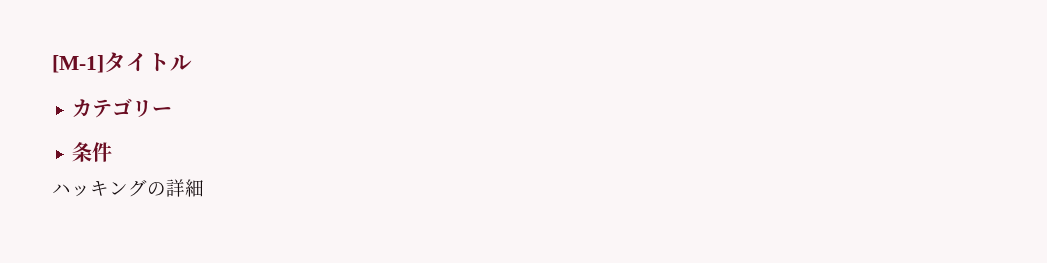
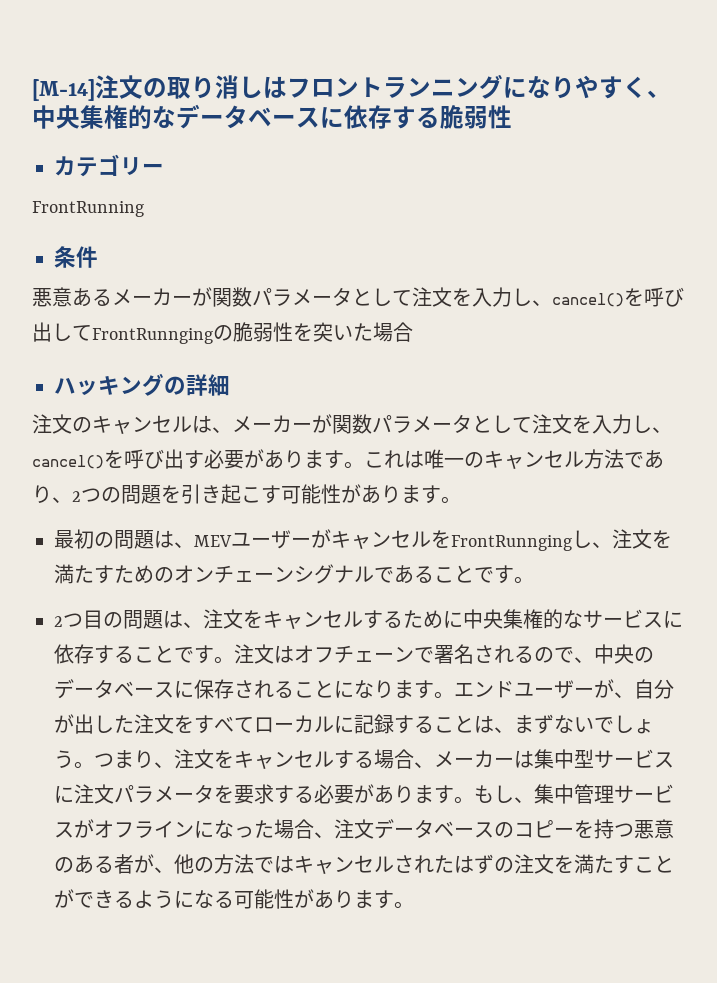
- [M-1]タイトル
+ [M-14]注文の取り消しはフロントランニングになりやすく、中央集権的なデータベースに依存する脆弱性
+ FrontRunning
+ 悪意あるメーカーが関数パラメータとして注文を入力し、cancel()を呼び出してFrontRunngingの脆弱性を突いた場合
  ハッキングの詳細
+ 注文のキャンセルは、メーカーが関数パラメータとして注文を入力し、cancel()を呼び出す必要があります。これは唯一のキャンセル方法であり、2つの問題を引き起こす可能性があります。
+ 最初の問題は、MEVユーザーがキャンセルをFrontRunngingし、注文を満たすためのオンチェーンシグナルであることです。
+ 2つ目の問題は、注文をキャンセルするために中央集権的なサービスに依存することです。注文はオフチェーンで署名されるので、中央のデータベースに保存されることになります。エンドユーザーが、自分が出した注文をすべてローカルに記録することは、まずないでしょう。つまり、注文をキャンセルする場合、メーカーは集中型サービスに注文パラメータを要求する必要があります。もし、集中管理サービスがオフラインになった場合、注文データベースのコピーを持つ悪意のある者が、他の方法ではキャンセルされたはずの注文を満たすことができるようになる可能性があります。

